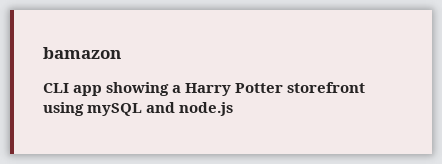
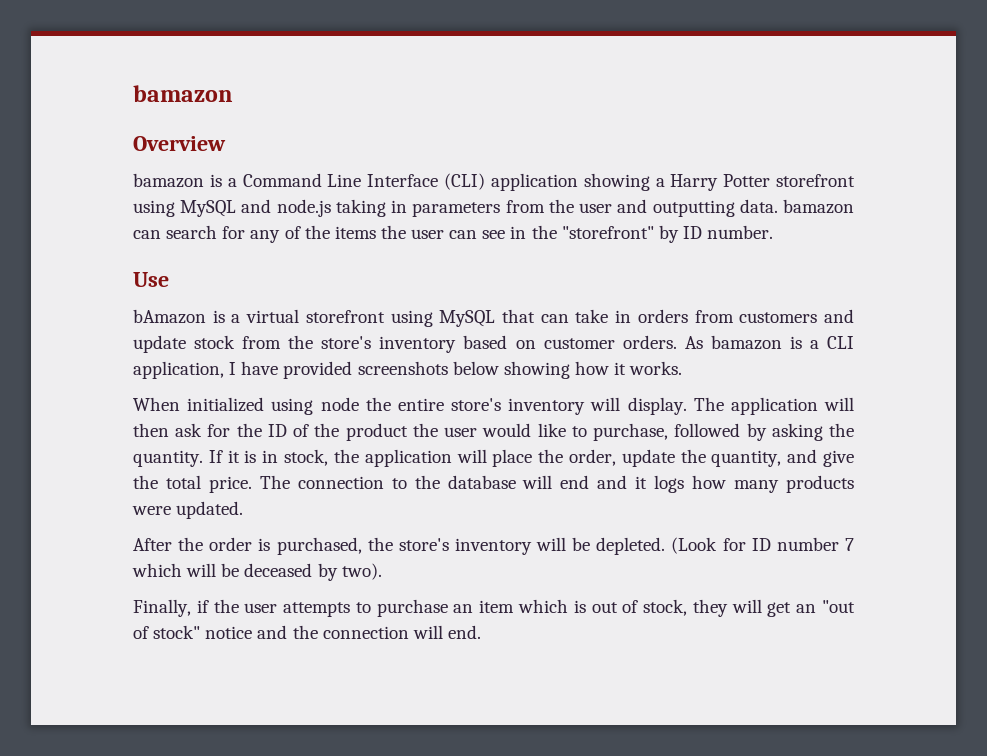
- CLI app showing a Harry Potter storefront using mySQL and node.js
+ Overview
+ bamazon is a Command Line Interface (CLI) application showing a Harry Potter storefront using MySQL and node.js taking in parameters from the user and outputting data. bamazon can search for any of the items the user can see in the "storefront" by ID number.
+ Use
+ bAmazon is a virtual storefront using MySQL that can take in orders from customers and update stock from the store's inventory based on customer orders. As bamazon is a CLI application, I have provided screenshots below showing how it works.
+ When initialized using node the entire store's inventory will display. The application will then ask for the ID of the product the user would like to purchase, followed by asking the quantity. If it is in stock, the application will place the order, update the quantity, and give the total price. The connection to the database will end and it logs how many products were updated.
+ After the order is purchased, the store's inventory will be depleted. (Look for ID number 7 which will be deceased by two).
+ Finally, if the user attempts to purchase an item which is out of stock, they will get an "out of stock" notice and the connection will end.

